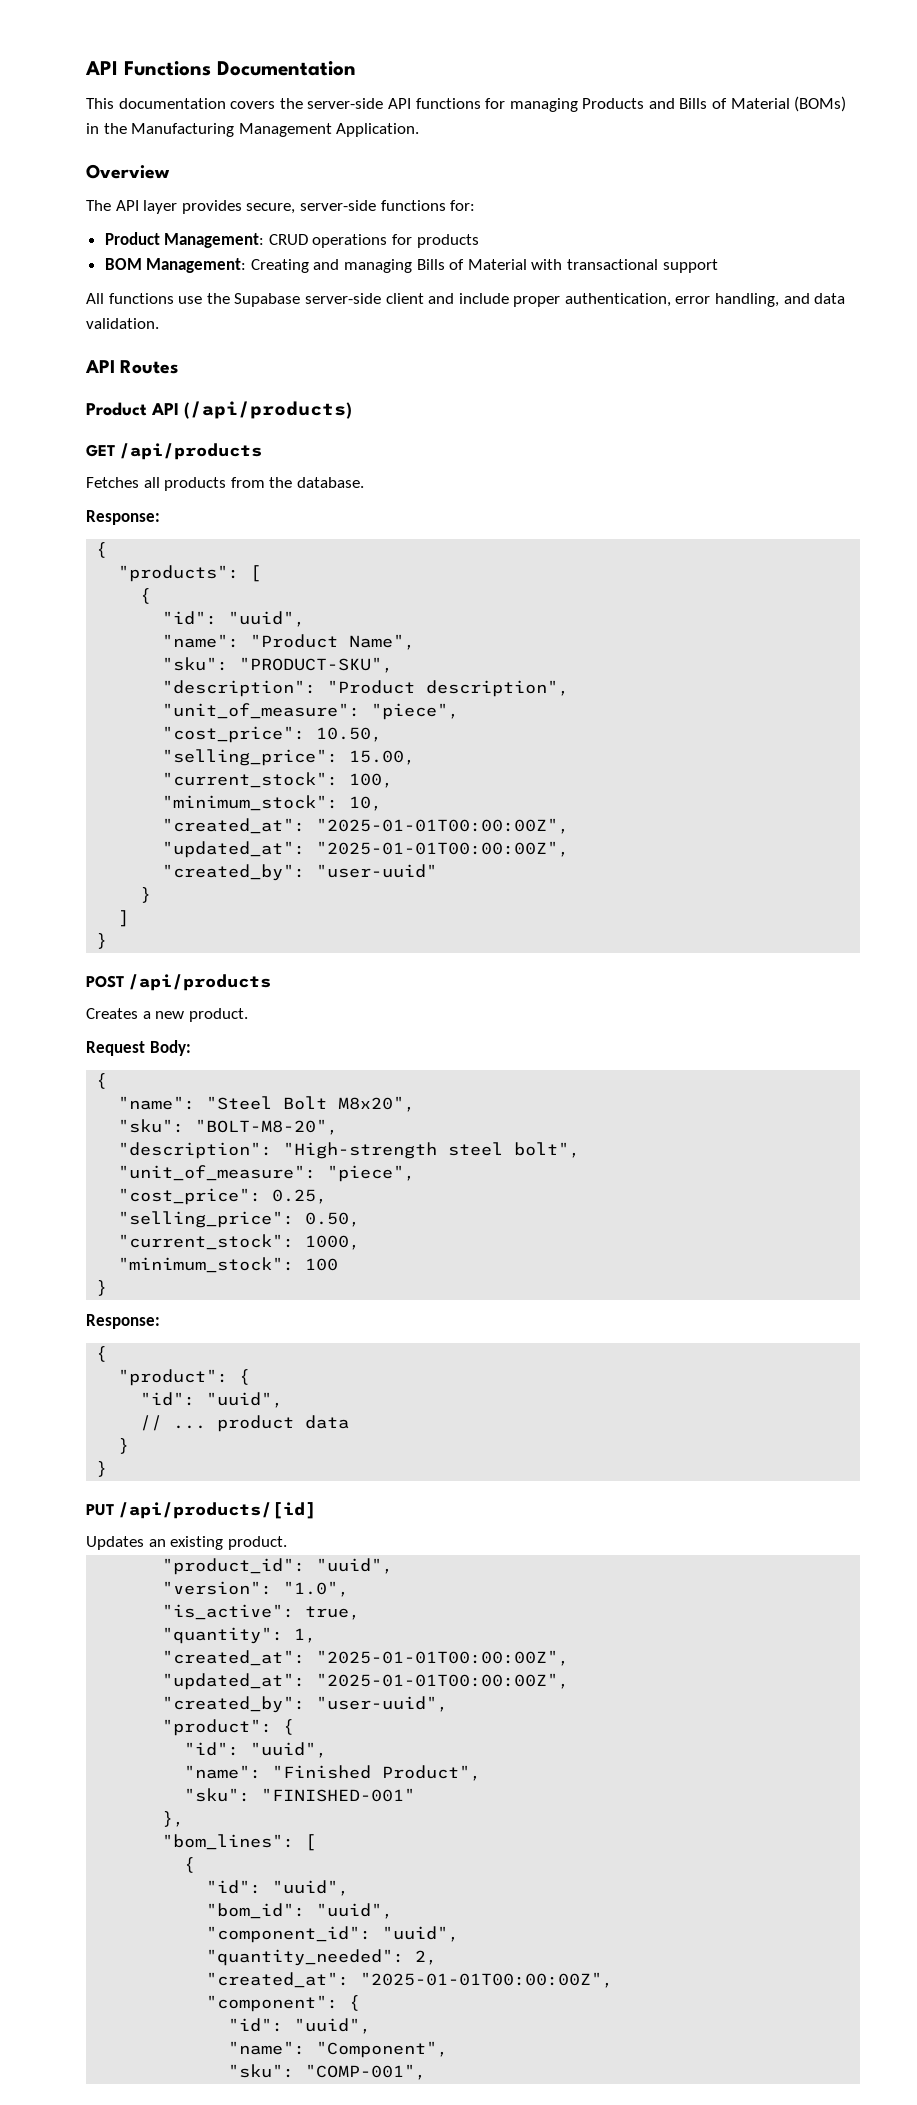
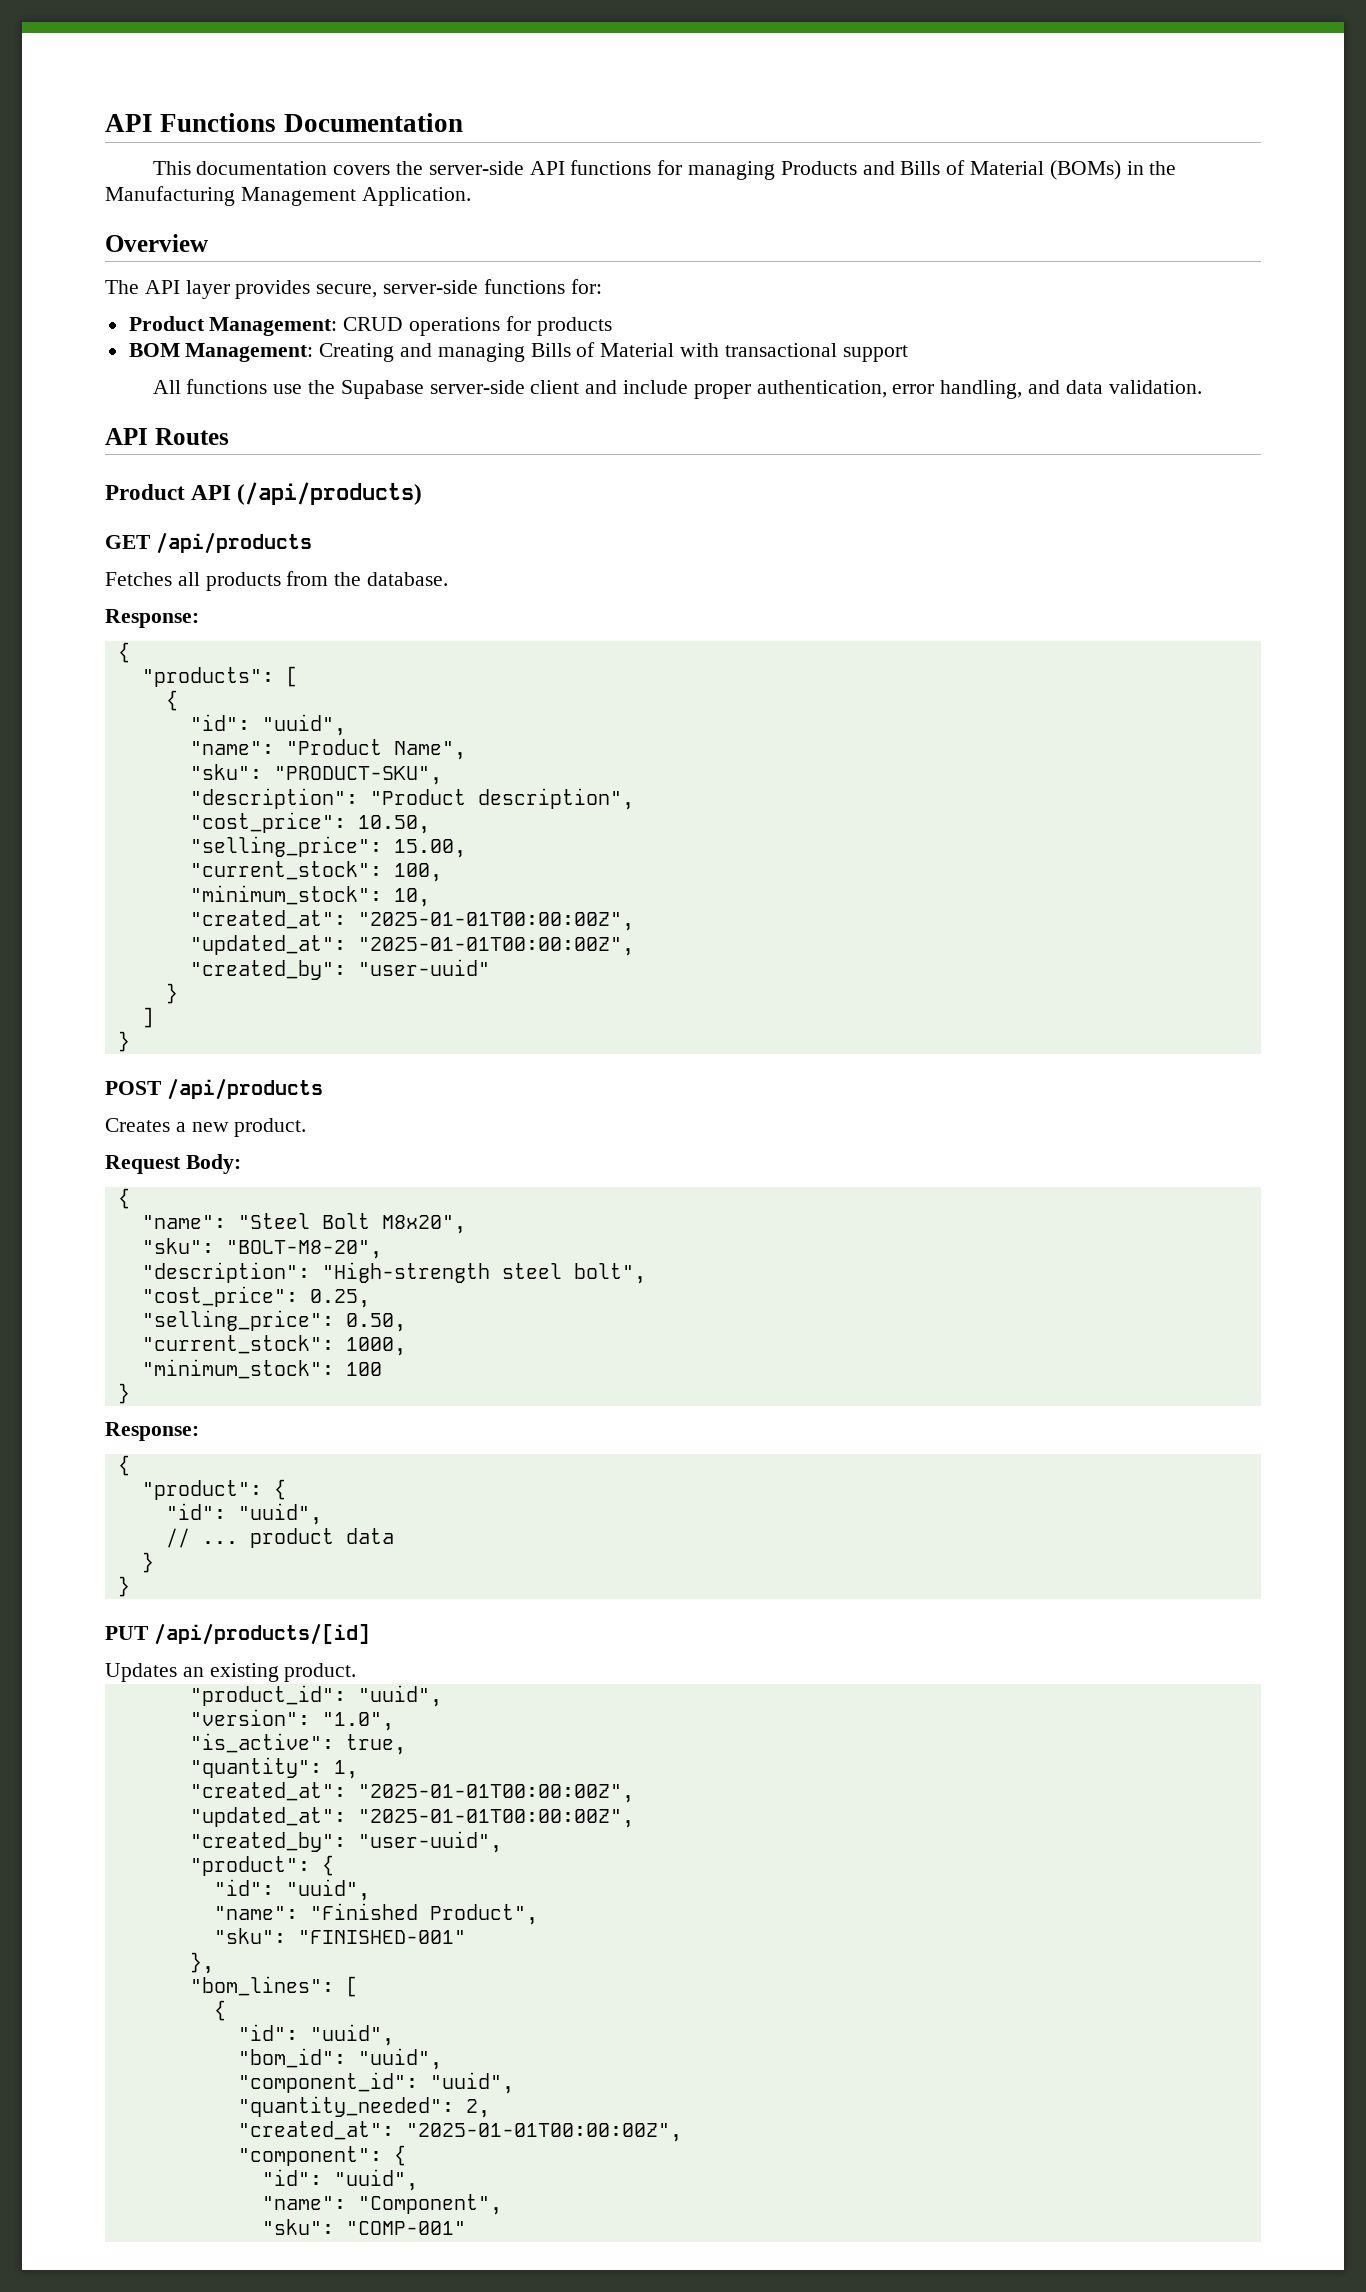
  "description": "Product description",
- "unit_of_measure": "piece",
  "description": "High-strength steel bolt",
- "unit_of_measure": "piece",
- "sku": "COMP-001",
+ "sku": "COMP-001"

